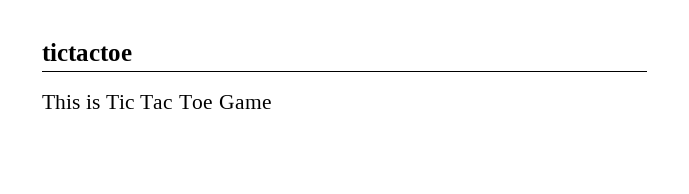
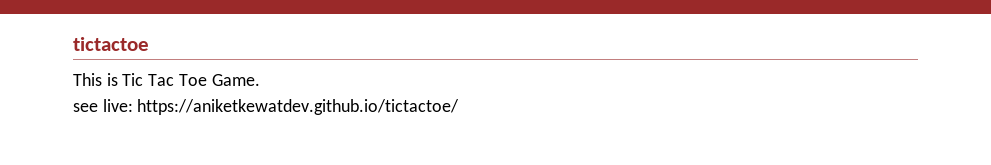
- This is Tic Tac Toe Game
+ This is Tic Tac Toe Game.
+ see live: https://aniketkewatdev.github.io/tictactoe/

